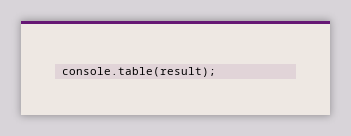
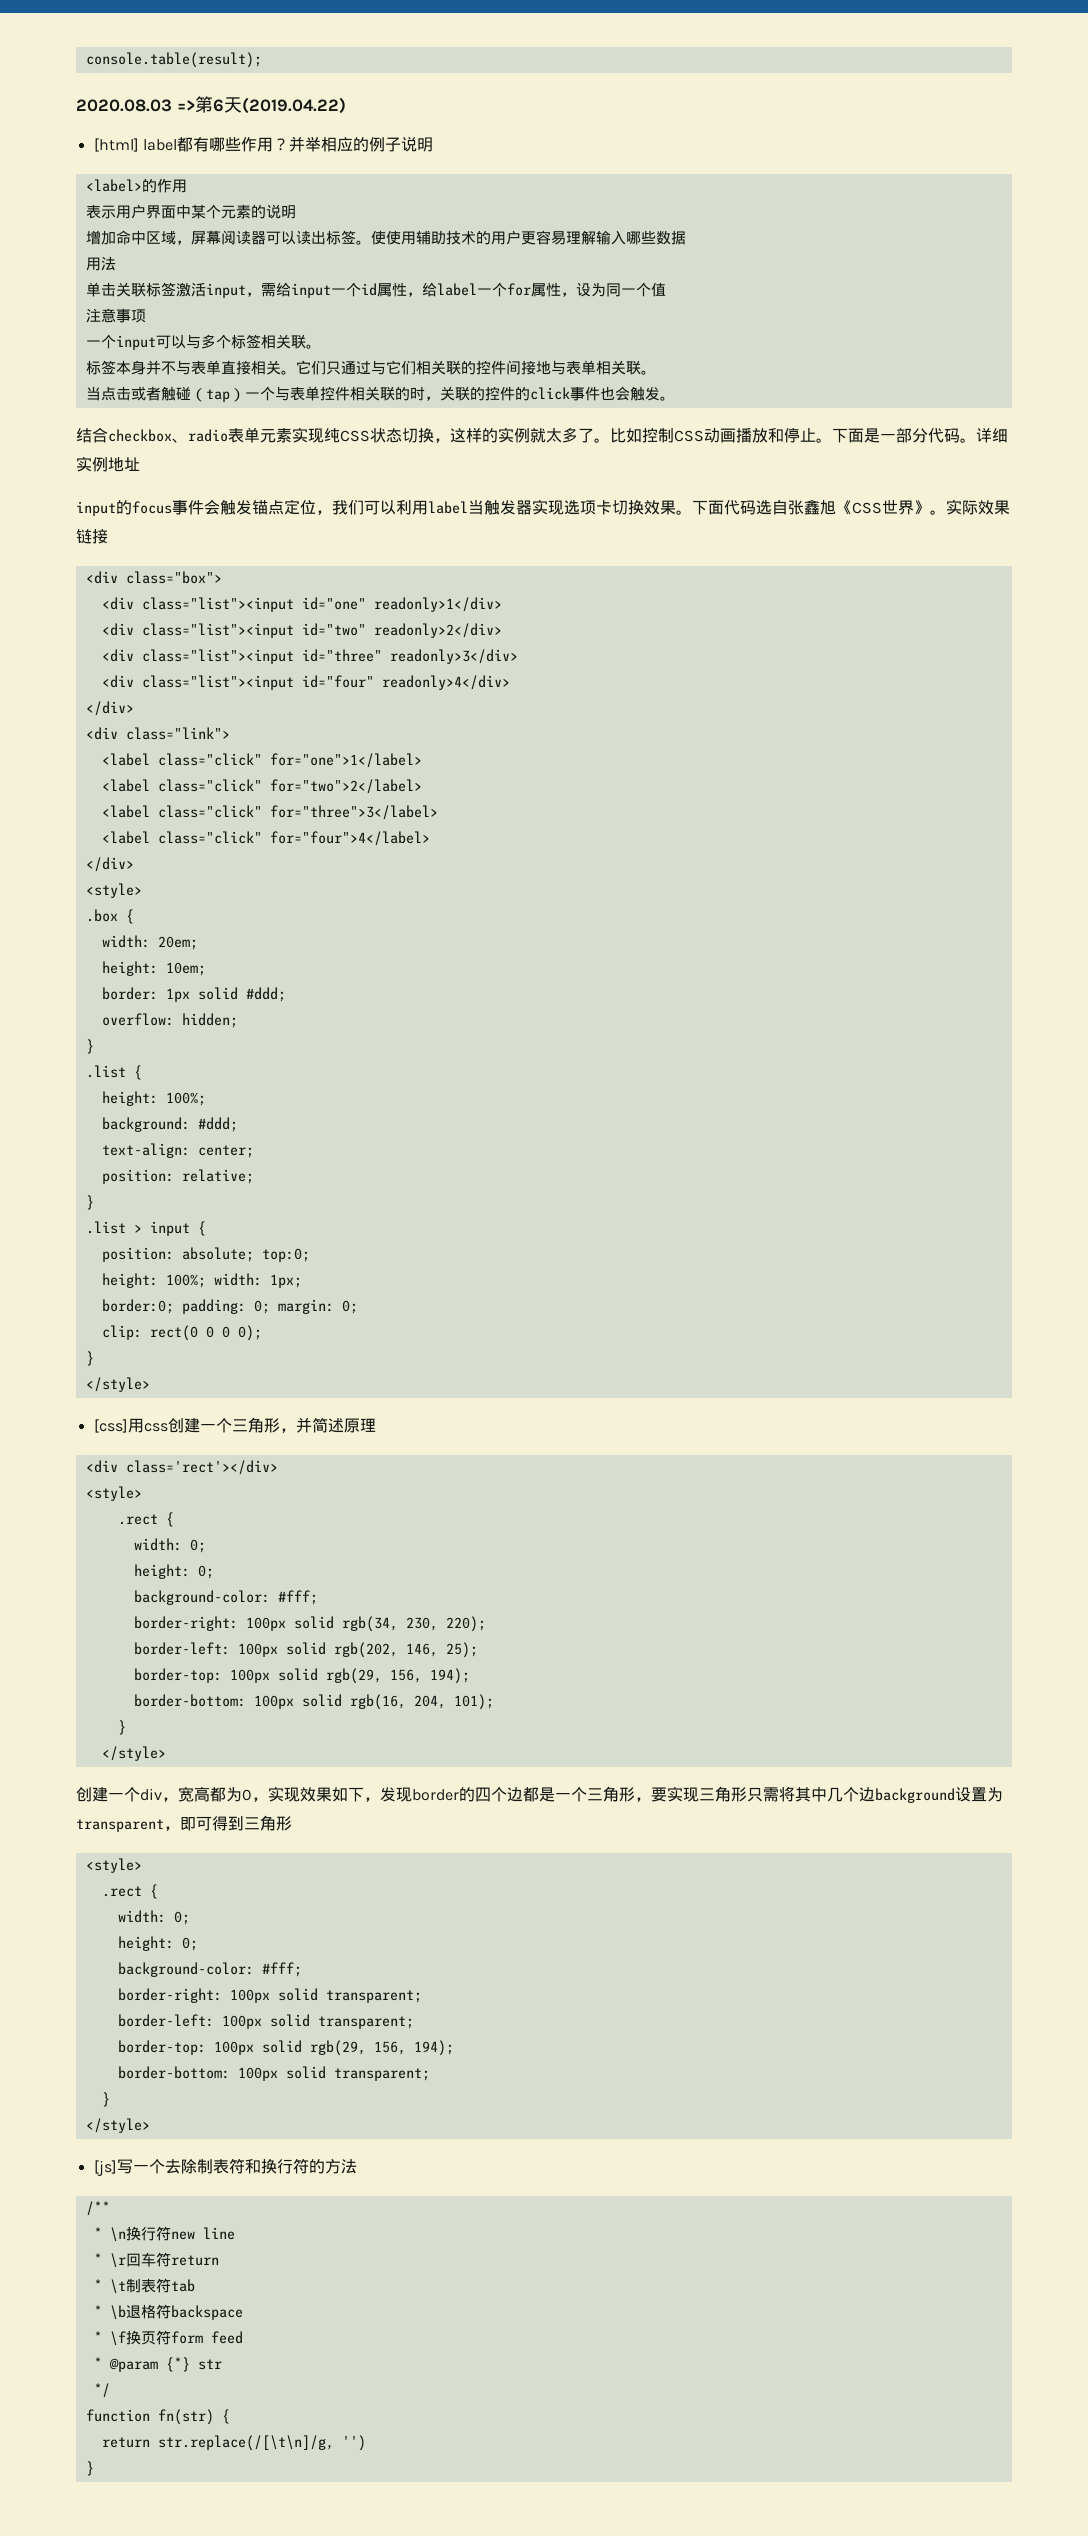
+ 2020.08.03 =>第6天(2019.04.22)
+ [html] label都有哪些作用？并举相应的例子说明
+ <label>的作用
+ 表示用户界面中某个元素的说明
+ 增加命中区域，屏幕阅读器可以读出标签。使使用辅助技术的用户更容易理解输入哪些数据
+ 用法
+ 单击关联标签激活input，需给input一个id属性，给label一个for属性，设为同一个值
+ 注意事项
+ 一个input可以与多个标签相关联。
+ 标签本身并不与表单直接相关。它们只通过与它们相关联的控件间接地与表单相关联。
+ 当点击或者触碰（tap）一个与表单控件相关联的时，关联的控件的click事件也会触发。
+ 结合checkbox、radio表单元素实现纯CSS状态切换，这样的实例就太多了。比如控制CSS动画播放和停止。下面是一部分代码。详细实例地址
+ input的focus事件会触发锚点定位，我们可以利用label当触发器实现选项卡切换效果。下面代码选自张鑫旭《CSS世界》。实际效果链接
+ <div class="box">
+ <div class="list"><input id="one" readonly>1</div>
+ <div class="list"><input id="two" readonly>2</div>
+ <div class="list"><input id="three" readonly>3</div>
+ <div class="list"><input id="four" readonly>4</div>
+ </div>
+ <div class="link">
+ <label class="click" for="one">1</label>
+ <label class="click" for="two">2</label>
+ <label class="click" for="three">3</label>
+ <label class="click" for="four">4</label>
+ </div>
+ <style>
+ .box {
+ width: 20em;
+ height: 10em;
+ border: 1px solid #ddd;
+ overflow: hidden;
+ }
+ .list {
+ height: 100%;
+ background: #ddd;
+ text-align: center;
+ position: relative;
+ }
+ .list > input {
+ position: absolute; top:0;
+ height: 100%; width: 1px;
+ border:0; padding: 0; margin: 0;
+ clip: rect(0 0 0 0);
+ }
+ </style>
+ [css]用css创建一个三角形，并简述原理
+ <div class='rect'></div>
+ <style>
+ .rect {
+ width: 0;
+ height: 0;
+ background-color: #fff;
+ border-right: 100px solid rgb(34, 230, 220);
+ border-left: 100px solid rgb(202, 146, 25);
+ border-top: 100px solid rgb(29, 156, 194);
+ border-bottom: 100px solid rgb(16, 204, 101);
+ }
+ </style>
+ 创建一个div，宽高都为0，实现效果如下，发现border的四个边都是一个三角形，要实现三角形只需将其中几个边background设置为transparent，即可得到三角形
+ <style>
+ .rect {
+ width: 0;
+ height: 0;
+ background-color: #fff;
+ border-right: 100px solid transparent;
+ border-left: 100px solid transparent;
+ border-top: 100px solid rgb(29, 156, 194);
+ border-bottom: 100px solid transparent;
+ }
+ </style>
+ [js]写一个去除制表符和换行符的方法
+ /**
+ * \n换行符new line
+ * \r回车符return
+ * \t制表符tab
+ * \b退格符backspace
+ * \f换页符form feed
+ * @param {*} str
+ */
+ function fn(str) {
+ return str.replace(/[\t\n]/g, '')
+ }

